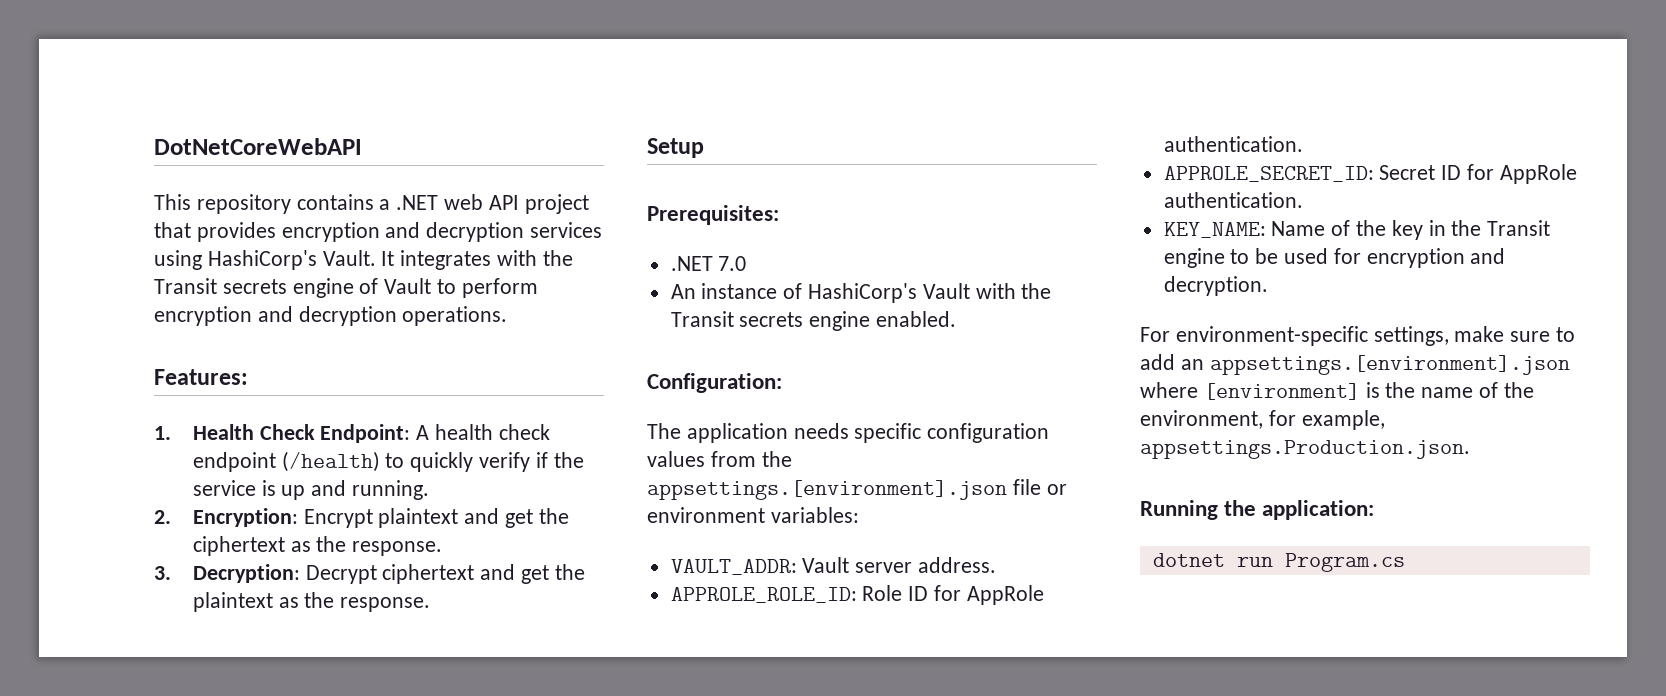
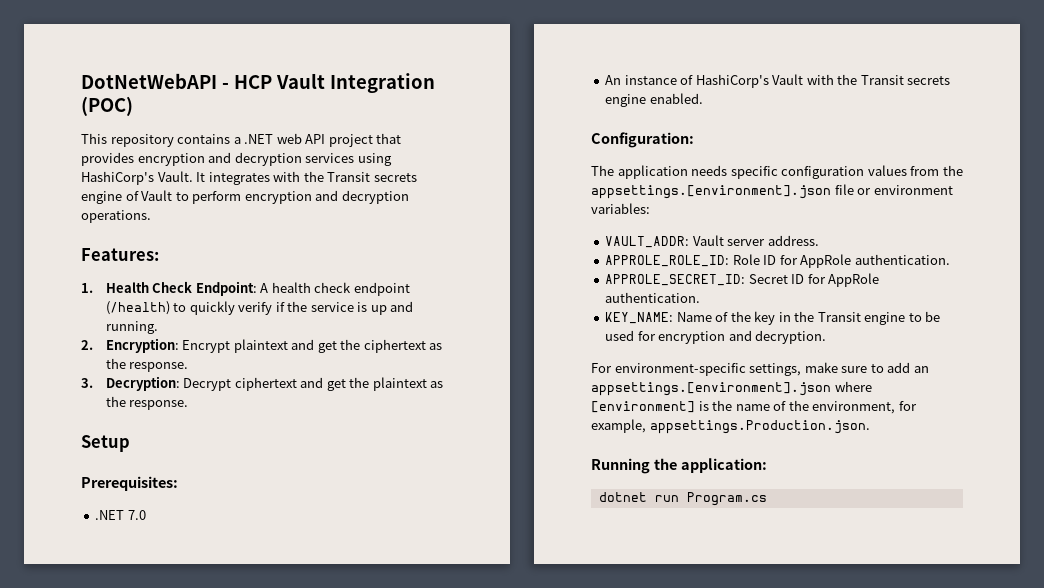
- DotNetCoreWebAPI
+ DotNetWebAPI - HCP Vault Integration (POC)

